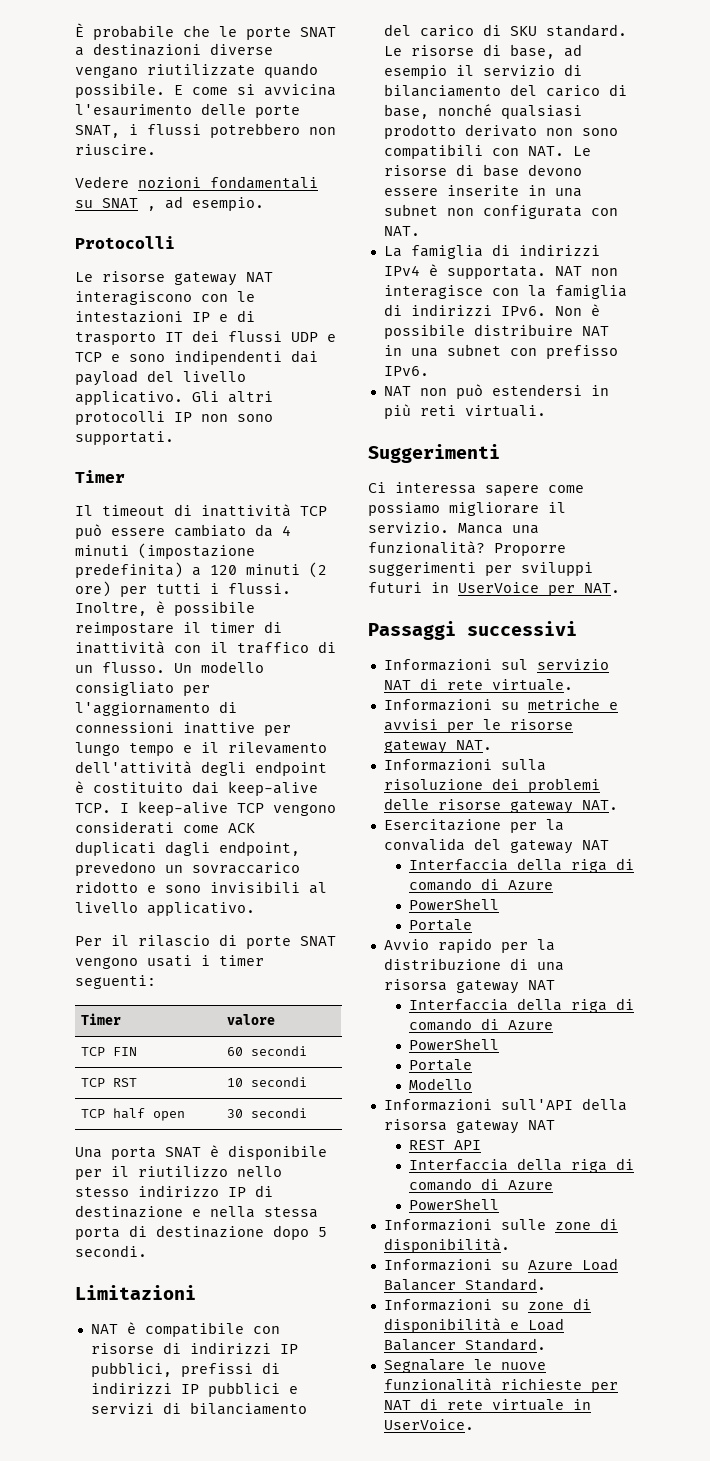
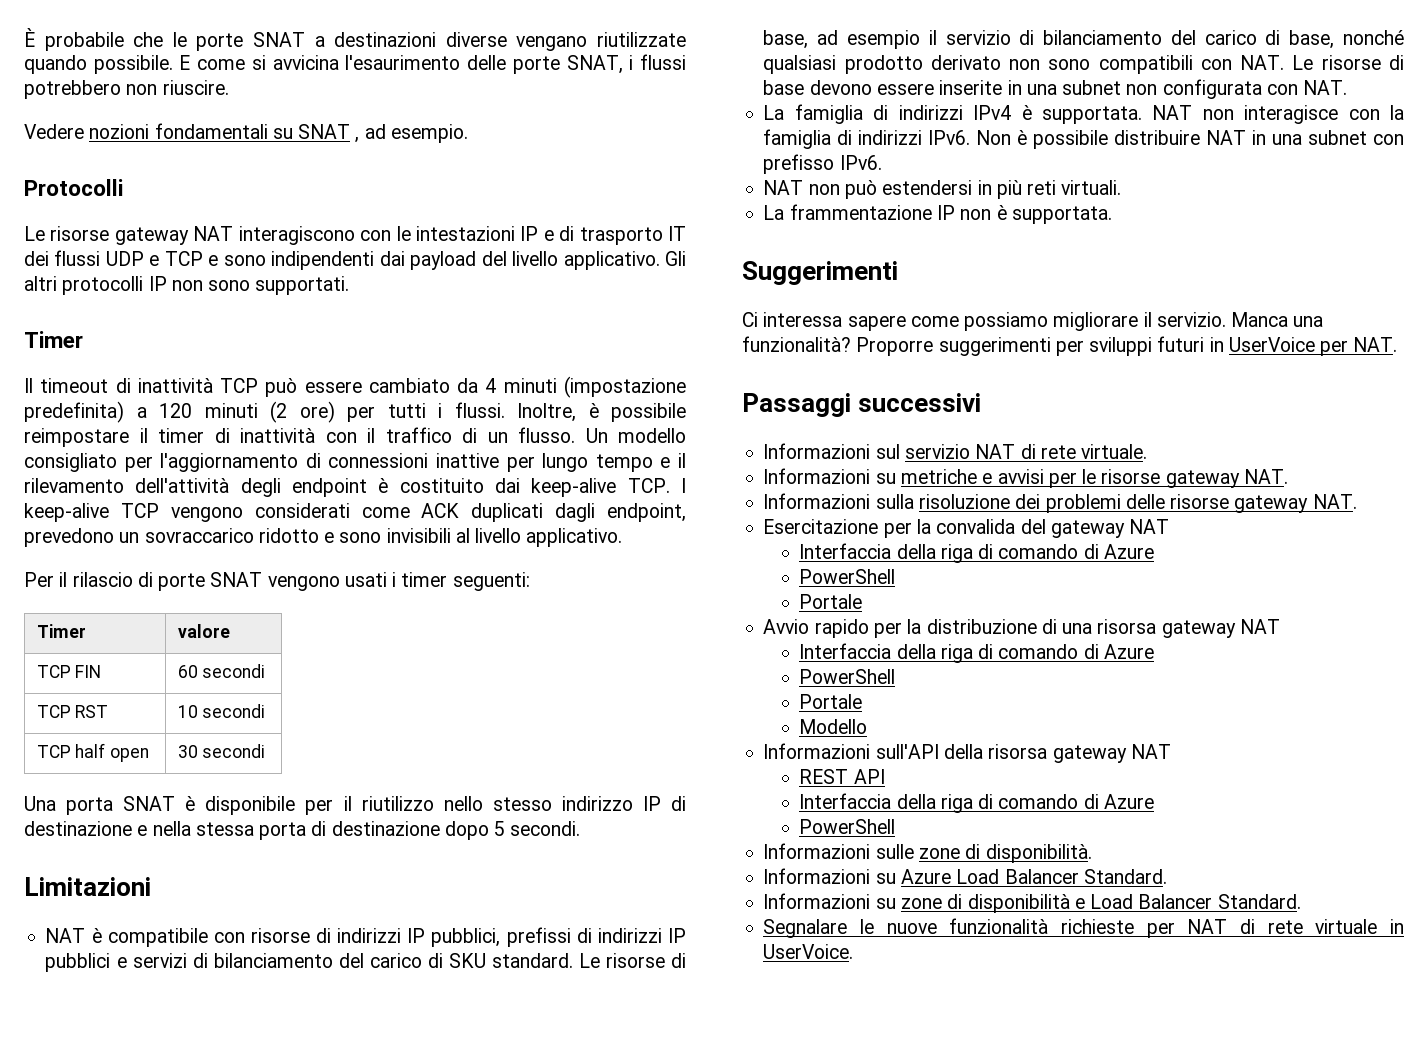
+ La frammentazione IP non è supportata.

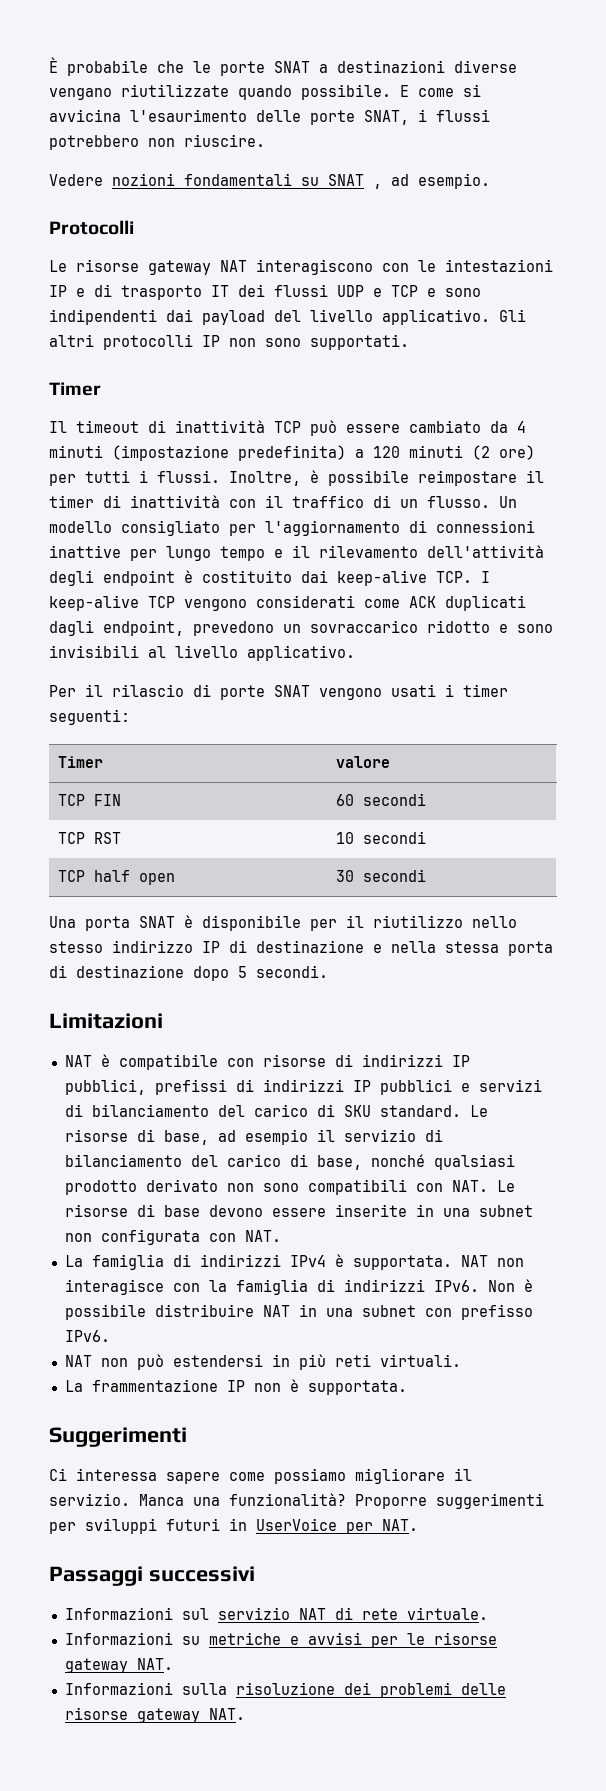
- Esercitazione per la convalida del gateway NAT
- Interfaccia della riga di comando di Azure
- PowerShell
- Portale
- Avvio rapido per la distribuzione di una risorsa gateway NAT
- Interfaccia della riga di comando di Azure
- PowerShell
- Portale
- Modello
- Informazioni sull'API della risorsa gateway NAT
- REST API
- Interfaccia della riga di comando di Azure
- PowerShell
- Informazioni sulle zone di disponibilità.
- Informazioni su Azure Load Balancer Standard.
- Informazioni su zone di disponibilità e Load Balancer Standard.
- Segnalare le nuove funzionalità richieste per NAT di rete virtuale in UserVoice.

